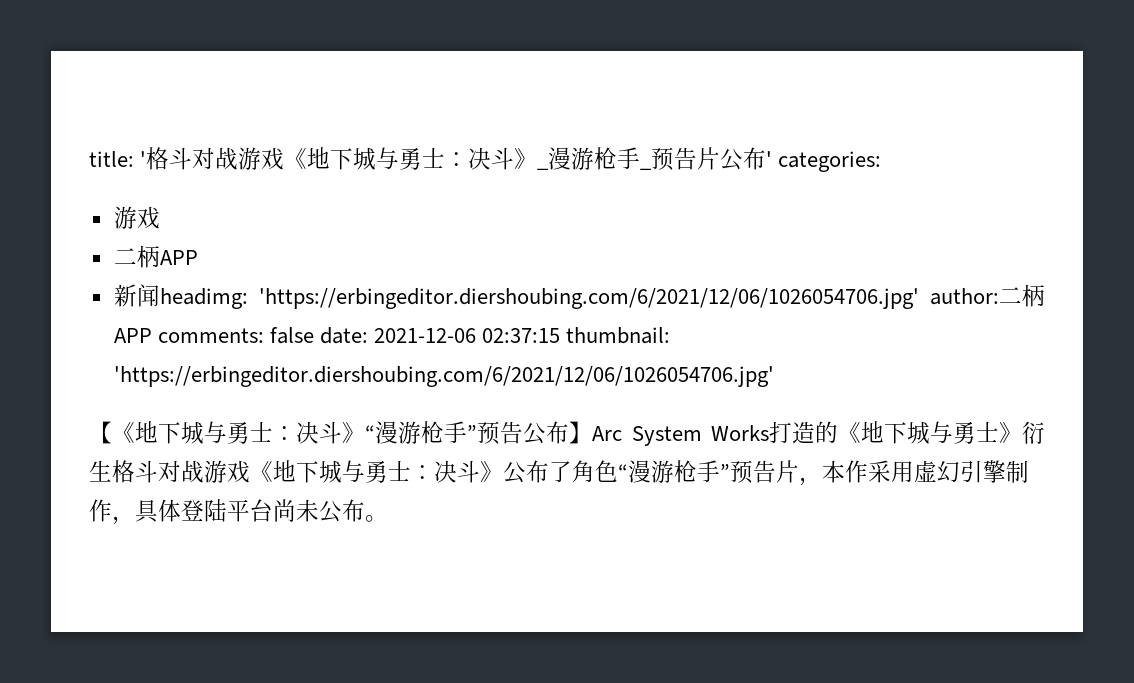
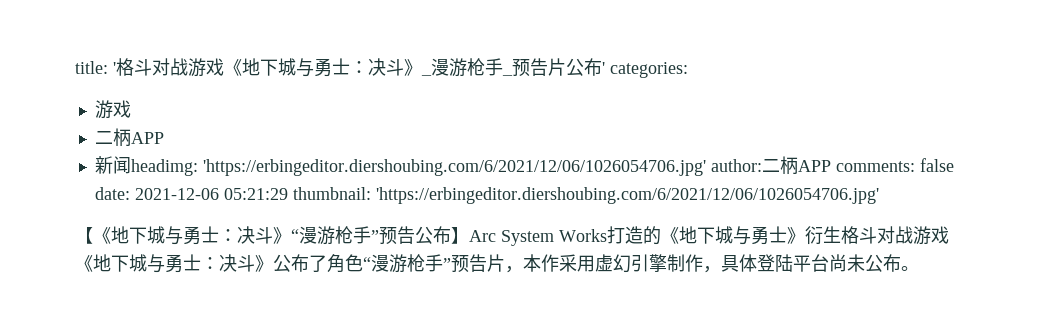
- 新闻headimg: 'https://erbingeditor.diershoubing.com/6/2021/12/06/1026054706.jpg' author:二柄APP comments: false date: 2021-12-06 02:37:15 thumbnail: 'https://erbingeditor.diershoubing.com/6/2021/12/06/1026054706.jpg'
+ 新闻headimg: 'https://erbingeditor.diershoubing.com/6/2021/12/06/1026054706.jpg' author:二柄APP comments: false date: 2021-12-06 05:21:29 thumbnail: 'https://erbingeditor.diershoubing.com/6/2021/12/06/1026054706.jpg'

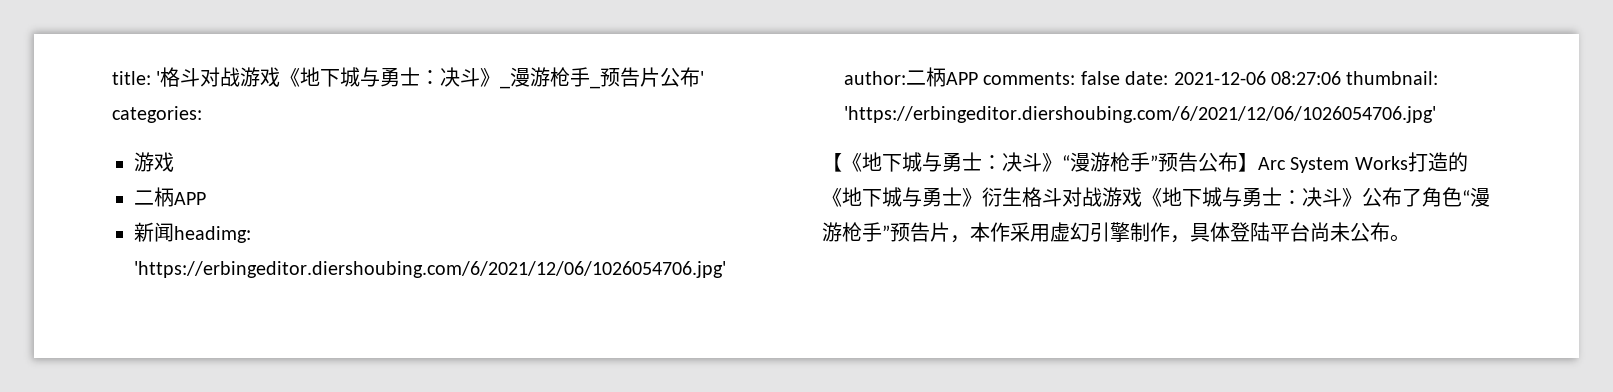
- 新闻headimg: 'https://erbingeditor.diershoubing.com/6/2021/12/06/1026054706.jpg' author:二柄APP comments: false date: 2021-12-06 05:21:29 thumbnail: 'https://erbingeditor.diershoubing.com/6/2021/12/06/1026054706.jpg'
+ 新闻headimg: 'https://erbingeditor.diershoubing.com/6/2021/12/06/1026054706.jpg' author:二柄APP comments: false date: 2021-12-06 08:27:06 thumbnail: 'https://erbingeditor.diershoubing.com/6/2021/12/06/1026054706.jpg'

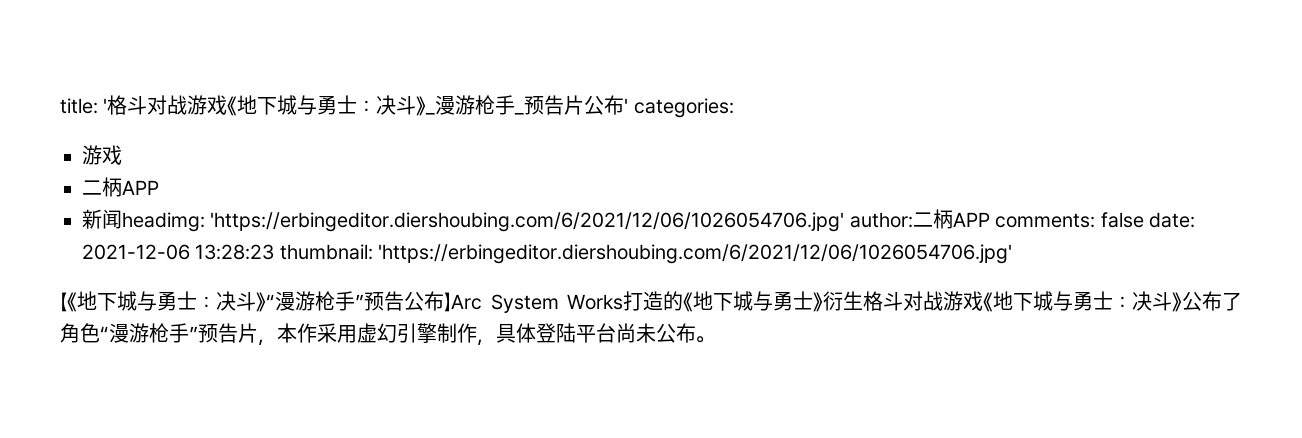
- 新闻headimg: 'https://erbingeditor.diershoubing.com/6/2021/12/06/1026054706.jpg' author:二柄APP comments: false date: 2021-12-06 08:27:06 thumbnail: 'https://erbingeditor.diershoubing.com/6/2021/12/06/1026054706.jpg'
+ 新闻headimg: 'https://erbingeditor.diershoubing.com/6/2021/12/06/1026054706.jpg' author:二柄APP comments: false date: 2021-12-06 13:28:23 thumbnail: 'https://erbingeditor.diershoubing.com/6/2021/12/06/1026054706.jpg'

